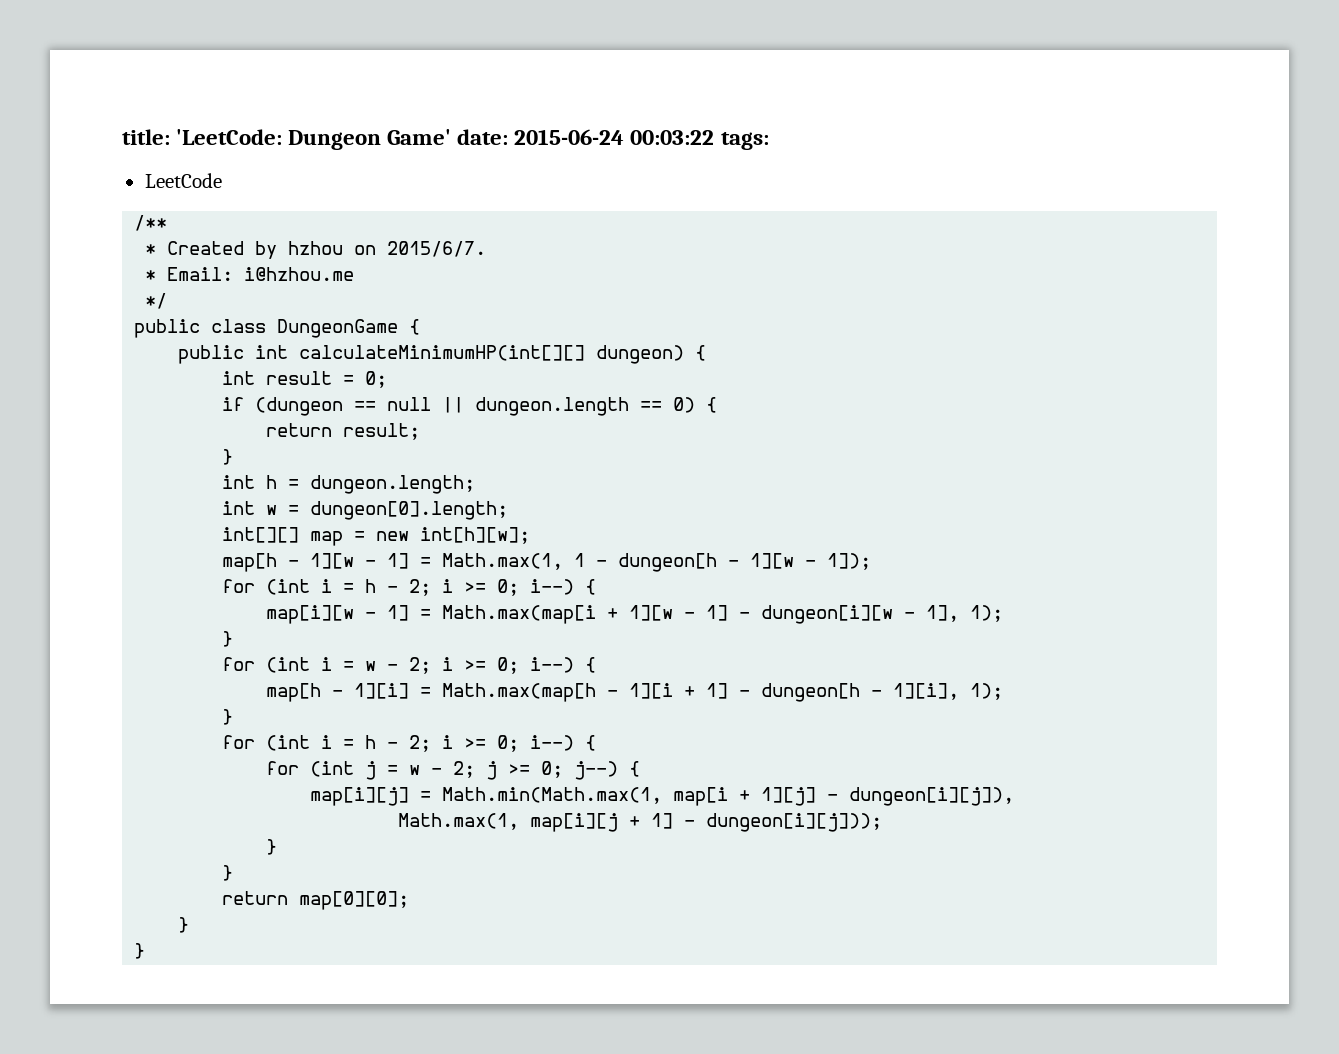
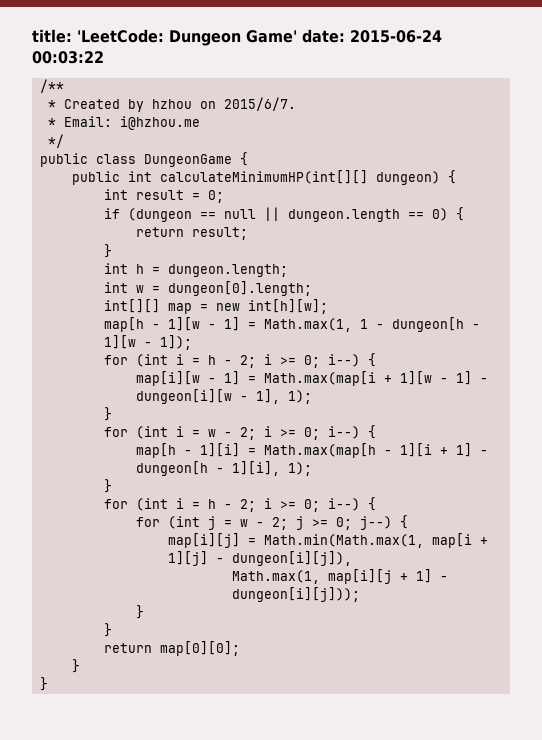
- title: 'LeetCode: Dungeon Game' date: 2015-06-24 00:03:22 tags:
- LeetCode
+ title: 'LeetCode: Dungeon Game' date: 2015-06-24 00:03:22

